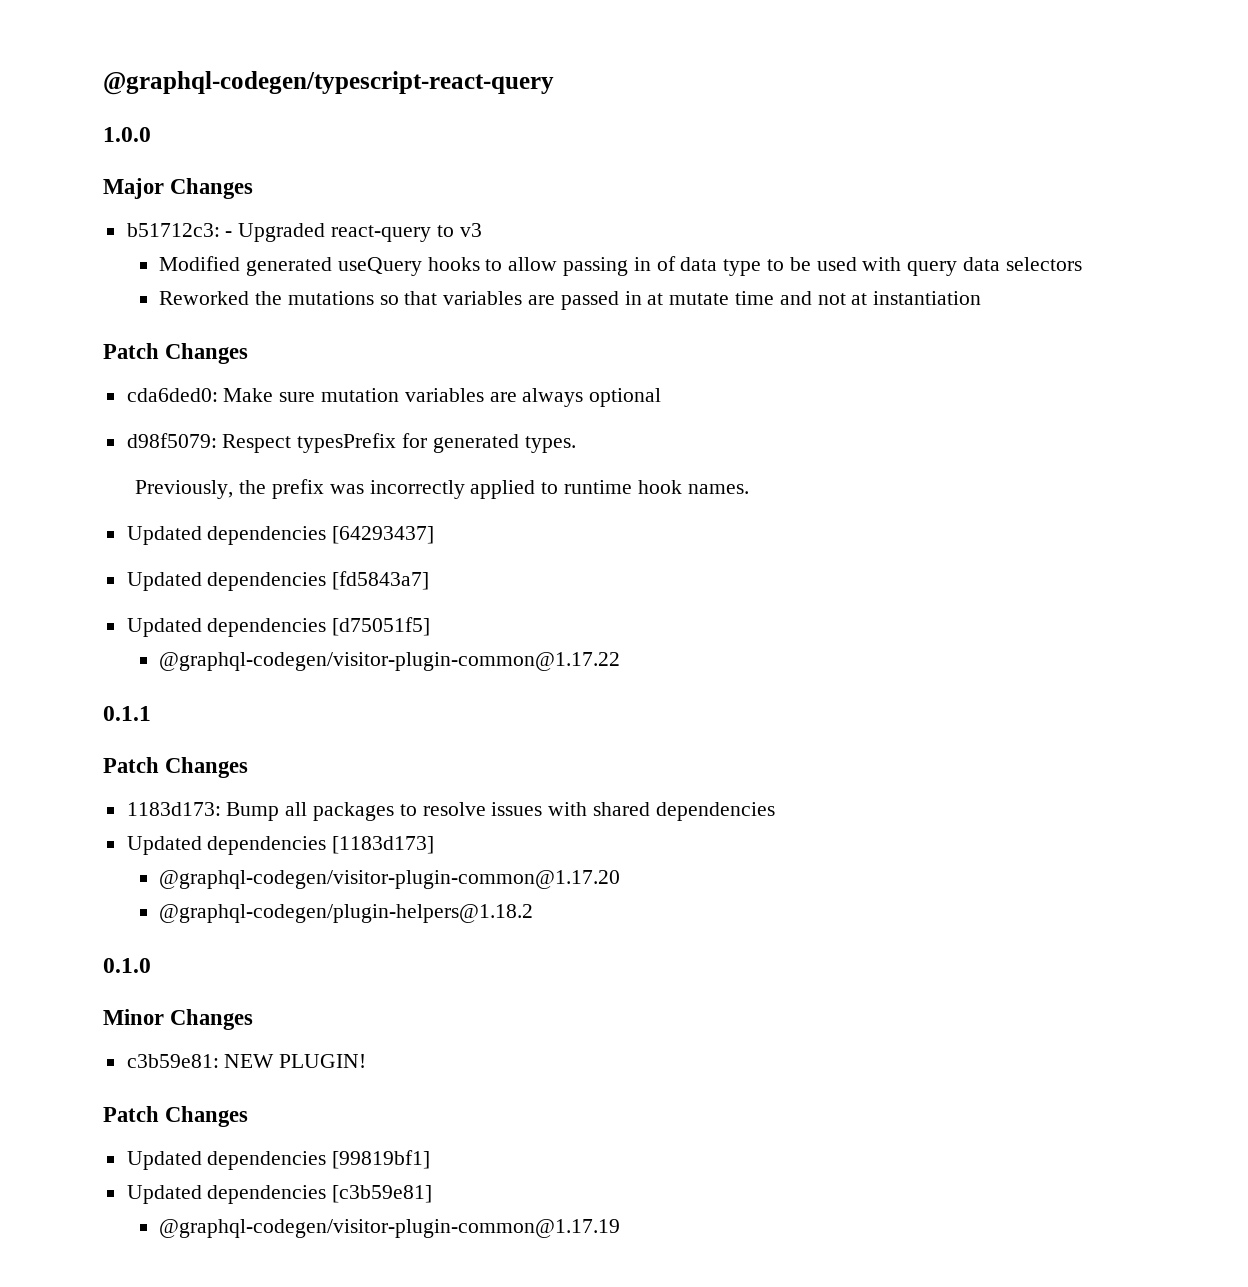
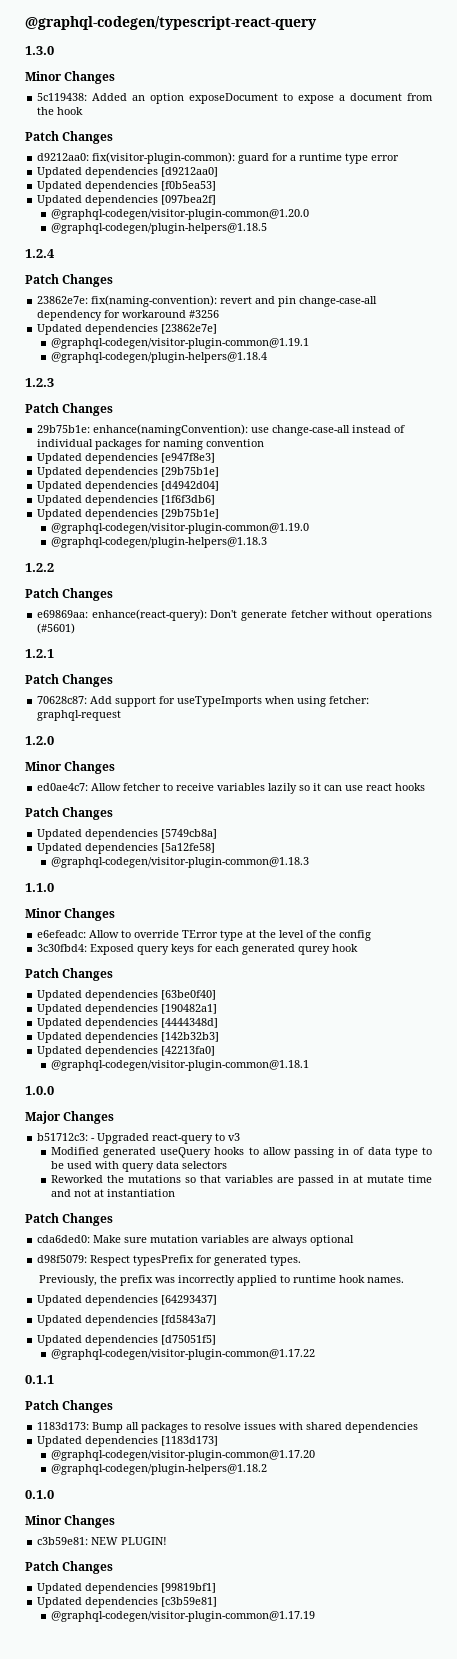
+ 1.3.0
+ Minor Changes
+ 5c119438: Added an option exposeDocument to expose a document from the hook
+ Patch Changes
+ d9212aa0: fix(visitor-plugin-common): guard for a runtime type error
+ Updated dependencies [d9212aa0]
+ Updated dependencies [f0b5ea53]
+ Updated dependencies [097bea2f]
+ @graphql-codegen/visitor-plugin-common@1.20.0
+ @graphql-codegen/plugin-helpers@1.18.5
+ 1.2.4
+ Patch Changes
+ 23862e7e: fix(naming-convention): revert and pin change-case-all dependency for workaround #3256
+ Updated dependencies [23862e7e]
+ @graphql-codegen/visitor-plugin-common@1.19.1
+ @graphql-codegen/plugin-helpers@1.18.4
+ 1.2.3
+ Patch Changes
+ 29b75b1e: enhance(namingConvention): use change-case-all instead of individual packages for naming convention
+ Updated dependencies [e947f8e3]
+ Updated dependencies [29b75b1e]
+ Updated dependencies [d4942d04]
+ Updated dependencies [1f6f3db6]
+ Updated dependencies [29b75b1e]
+ @graphql-codegen/visitor-plugin-common@1.19.0
+ @graphql-codegen/plugin-helpers@1.18.3
+ 1.2.2
+ Patch Changes
+ e69869aa: enhance(react-query): Don't generate fetcher without operations (#5601)
+ 1.2.1
+ Patch Changes
+ 70628c87: Add support for useTypeImports when using fetcher: graphql-request
+ 1.2.0
+ Minor Changes
+ ed0ae4c7: Allow fetcher to receive variables lazily so it can use react hooks
+ Patch Changes
+ Updated dependencies [5749cb8a]
+ Updated dependencies [5a12fe58]
+ @graphql-codegen/visitor-plugin-common@1.18.3
+ 1.1.0
+ Minor Changes
+ e6efeadc: Allow to override TError type at the level of the config
+ 3c30fbd4: Exposed query keys for each generated qurey hook
+ Patch Changes
+ Updated dependencies [63be0f40]
+ Updated dependencies [190482a1]
+ Updated dependencies [4444348d]
+ Updated dependencies [142b32b3]
+ Updated dependencies [42213fa0]
+ @graphql-codegen/visitor-plugin-common@1.18.1

